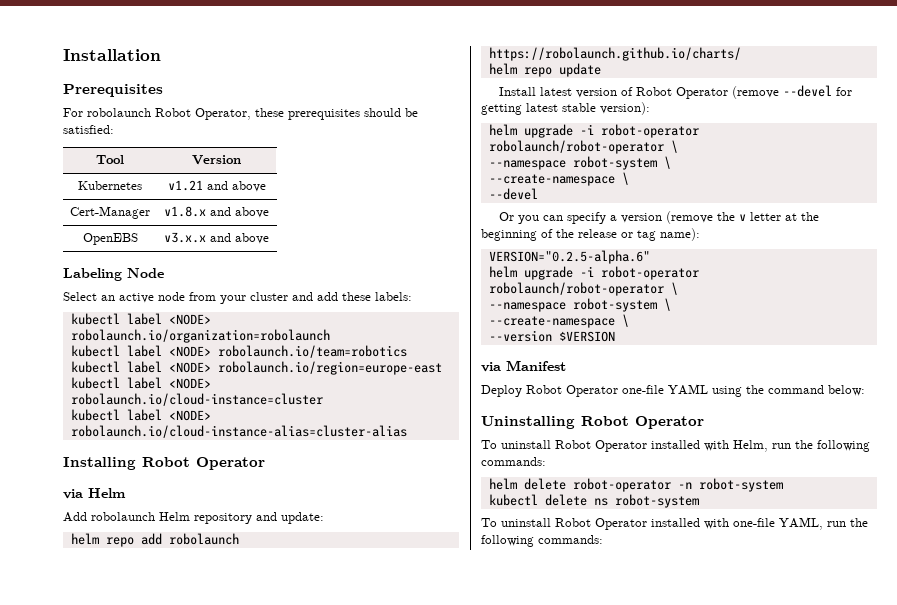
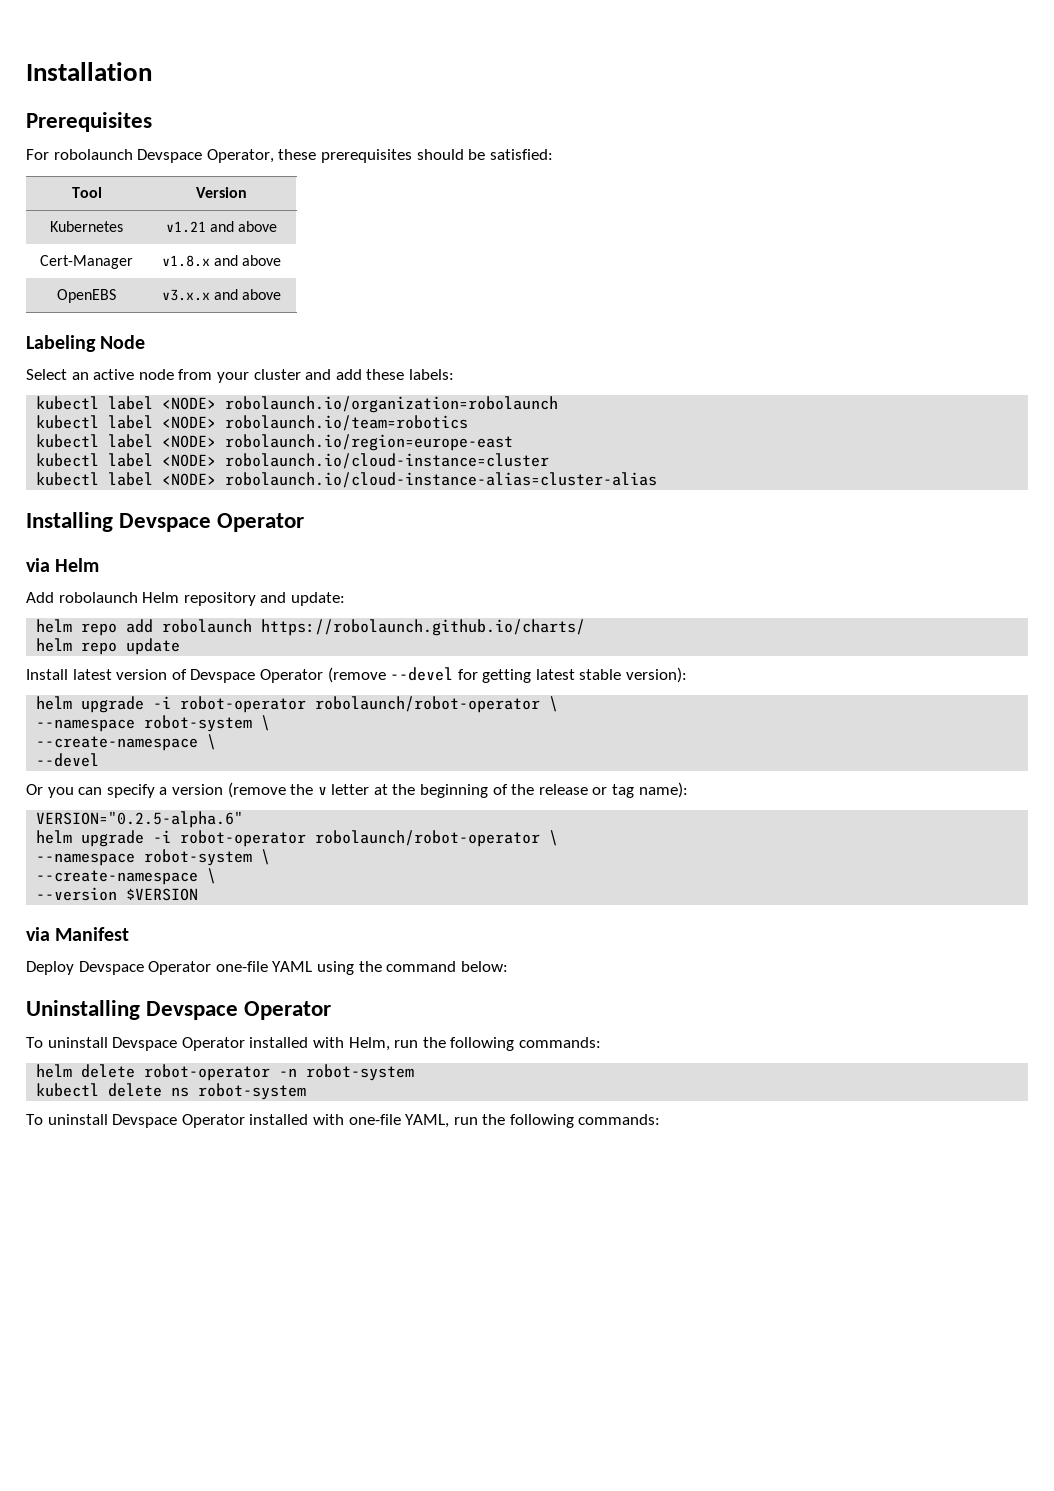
- For robolaunch Robot Operator, these prerequisites should be satisfied:
+ For robolaunch Devspace Operator, these prerequisites should be satisfied:
- Installing Robot Operator
+ Installing Devspace Operator
- Install latest version of Robot Operator (remove --devel for getting latest stable version):
+ Install latest version of Devspace Operator (remove --devel for getting latest stable version):
- Deploy Robot Operator one-file YAML using the command below:
+ Deploy Devspace Operator one-file YAML using the command below:
- Uninstalling Robot Operator
+ Uninstalling Devspace Operator
- To uninstall Robot Operator installed with Helm, run the following commands:
+ To uninstall Devspace Operator installed with Helm, run the following commands:
- To uninstall Robot Operator installed with one-file YAML, run the following commands:
+ To uninstall Devspace Operator installed with one-file YAML, run the following commands:

